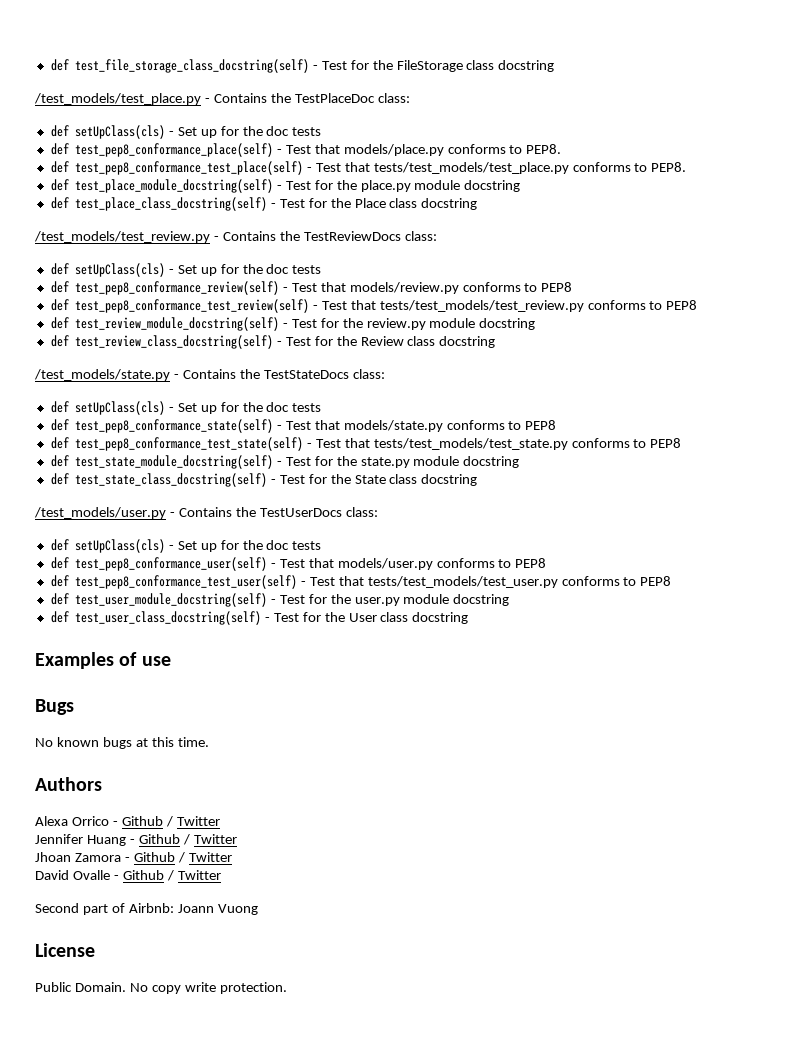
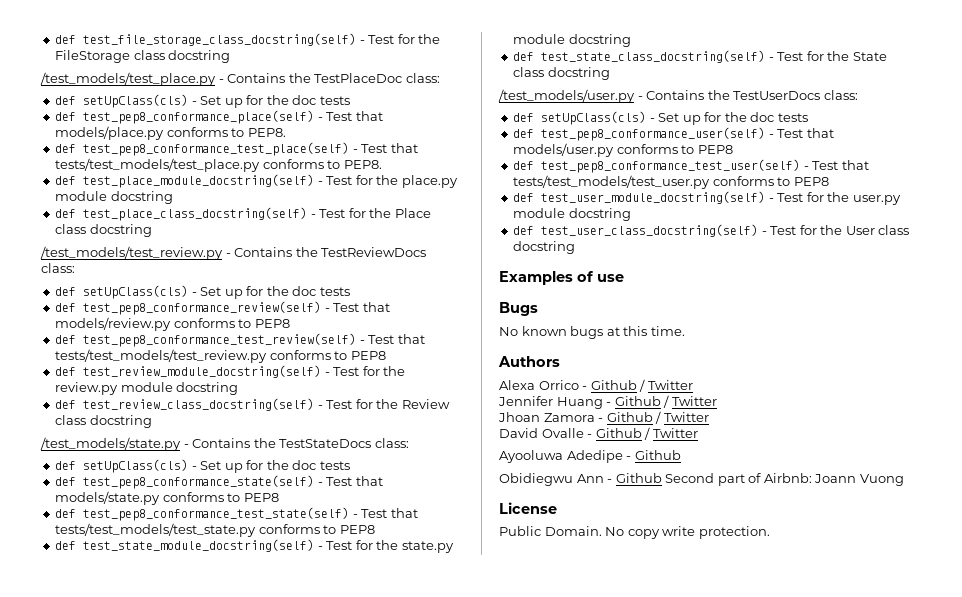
- Second part of Airbnb: Joann Vuong
+ Ayooluwa Adedipe - Github
+ Obidiegwu Ann - Github Second part of Airbnb: Joann Vuong

